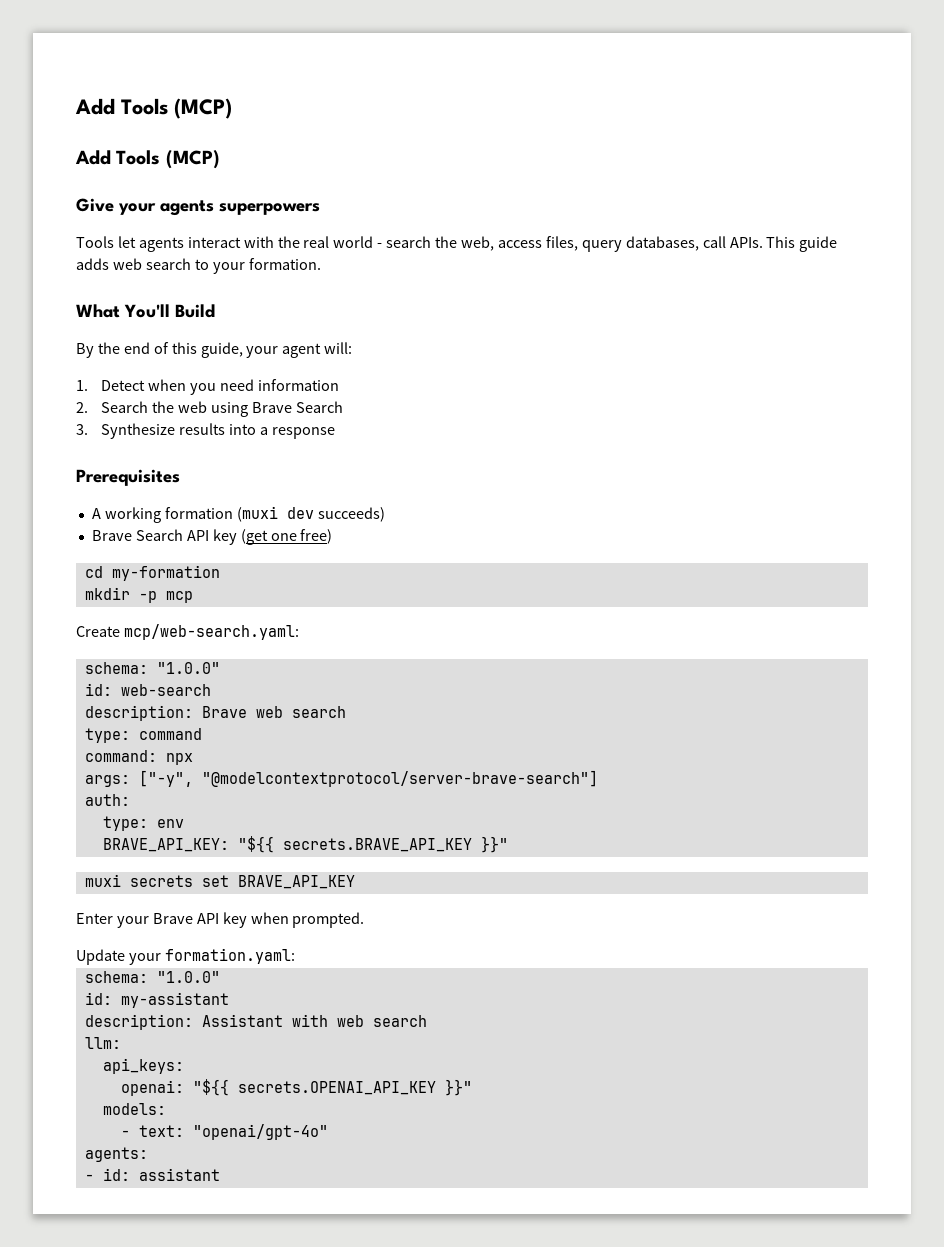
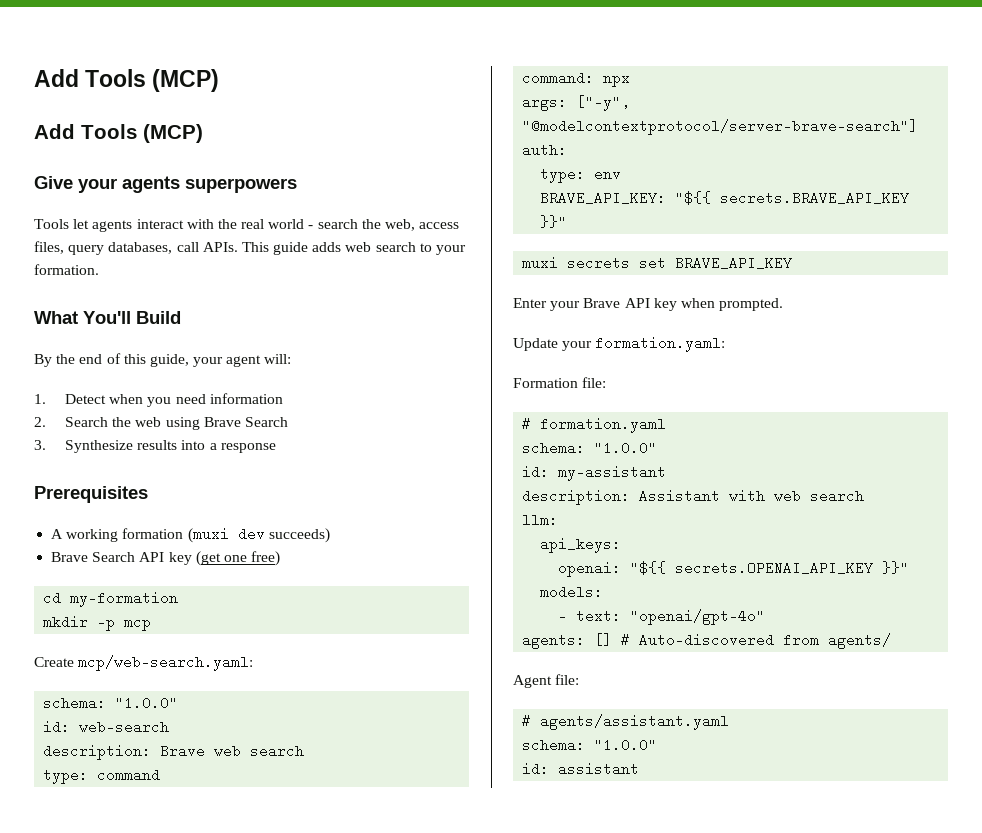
+ Formation file:
+ # formation.yaml
- agents:
- - id: assistant
+ agents: [] # Auto-discovered from agents/
+ Agent file:
+ # agents/assistant.yaml
+ schema: "1.0.0"
+ id: assistant

